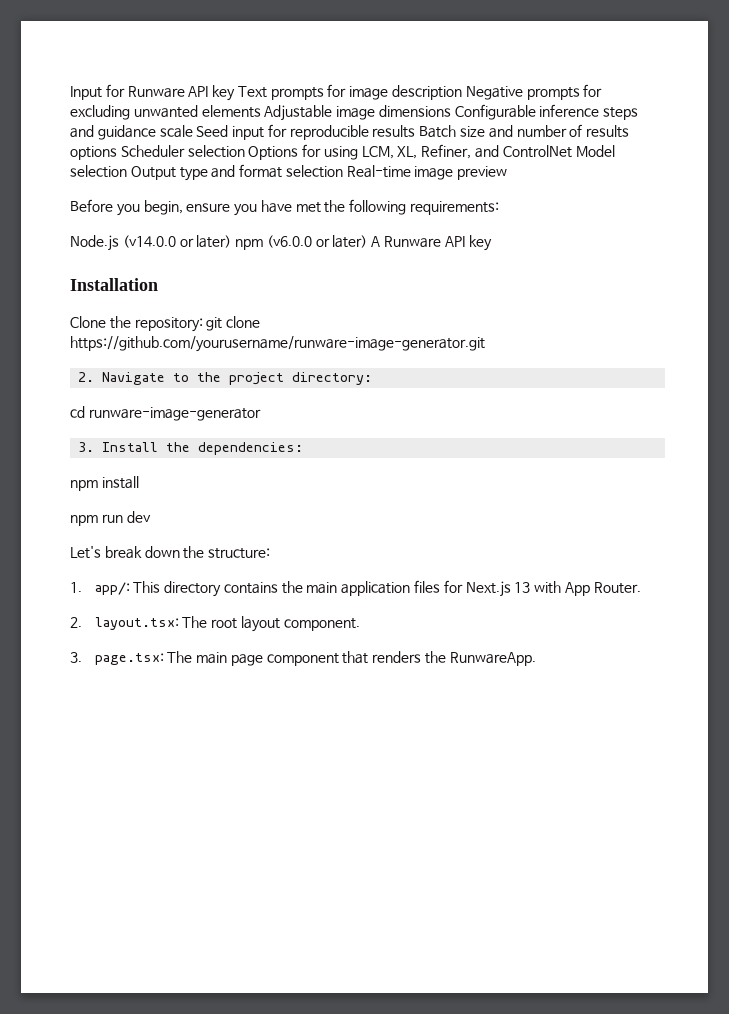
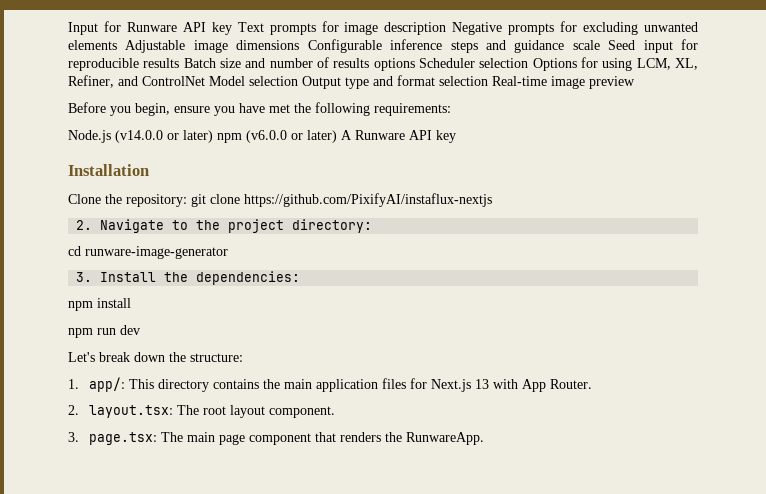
- Clone the repository: git clone https://github.com/yourusername/runware-image-generator.git
+ Clone the repository: git clone https://github.com/PixifyAI/instaflux-nextjs

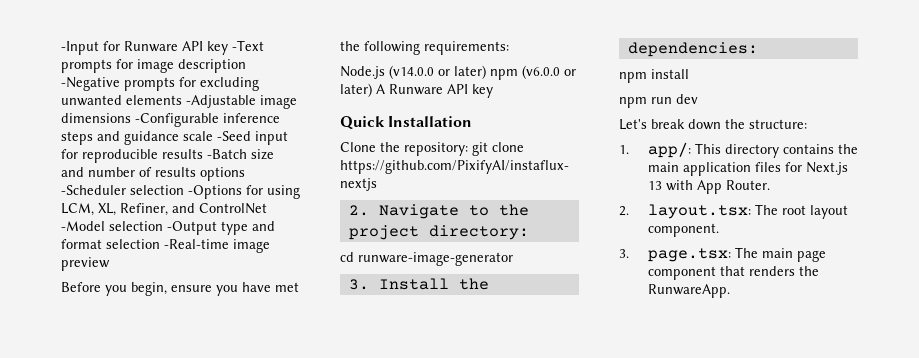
- Input for Runware API key Text prompts for image description Negative prompts for excluding unwanted elements Adjustable image dimensions Configurable inference steps and guidance scale Seed input for reproducible results Batch size and number of results options Scheduler selection Options for using LCM, XL, Refiner, and ControlNet Model selection Output type and format selection Real-time image preview
+ -Input for Runware API key -Text prompts for image description -Negative prompts for excluding unwanted elements -Adjustable image dimensions -Configurable inference steps and guidance scale -Seed input for reproducible results -Batch size and number of results options -Scheduler selection -Options for using LCM, XL, Refiner, and ControlNet -Model selection -Output type and format selection -Real-time image preview
- Installation
+ Quick Installation

